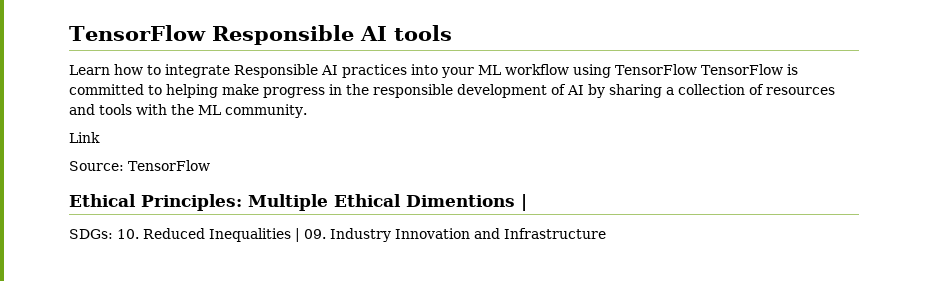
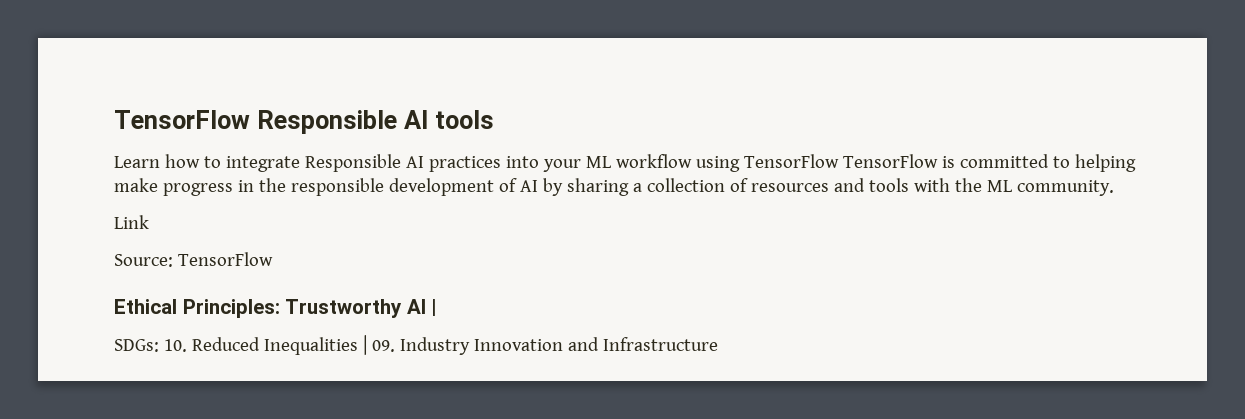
- Ethical Principles: Multiple Ethical Dimentions |
+ Ethical Principles: Trustworthy AI |

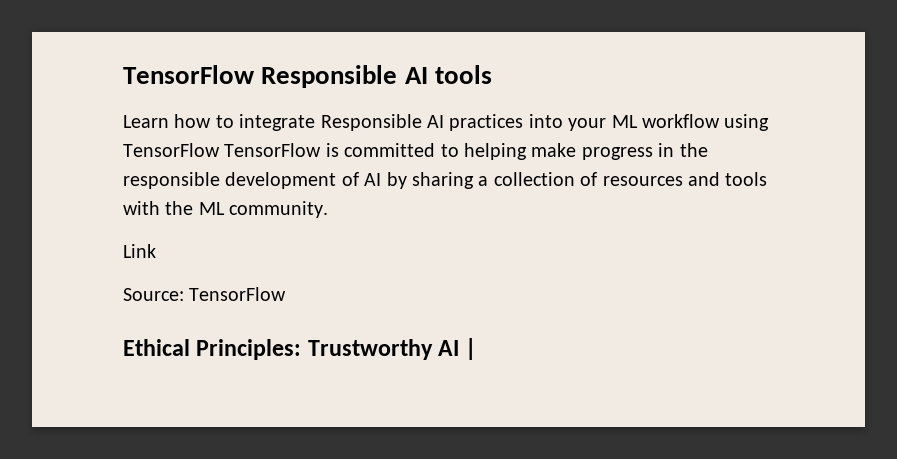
- SDGs: 10. Reduced Inequalities | 09. Industry Innovation and Infrastructure

